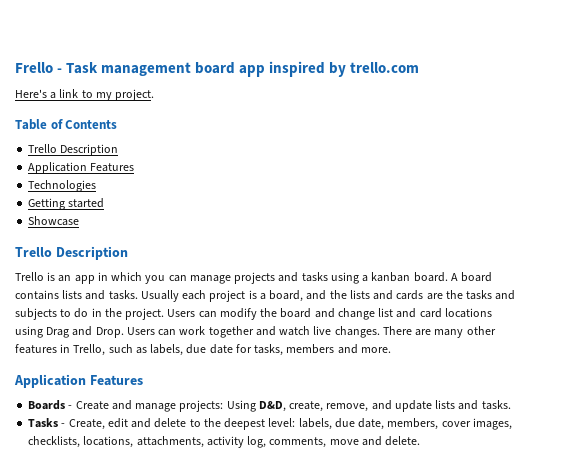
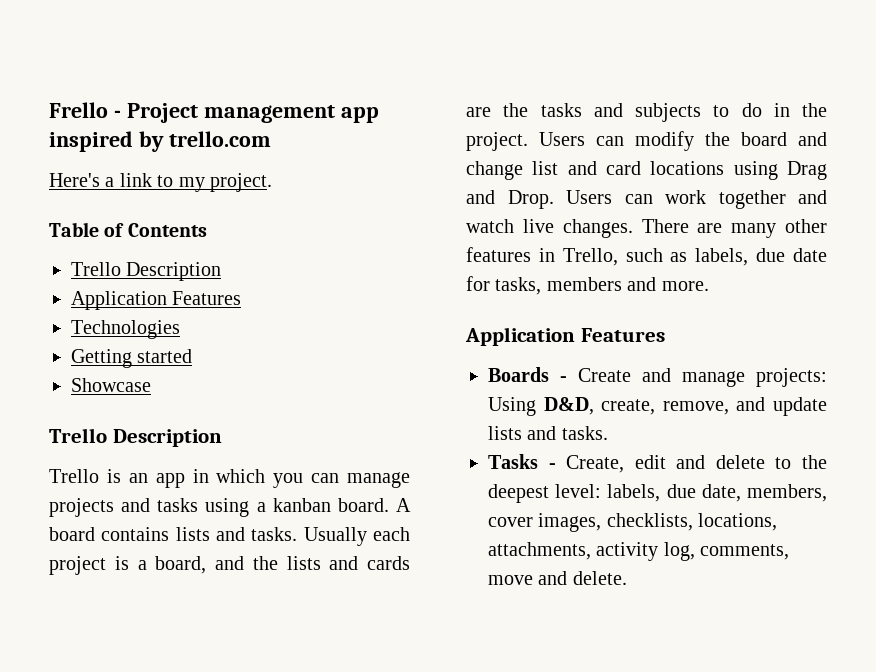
- Frello - Task management board app inspired by trello.com
+ Frello - Project management app inspired by trello.com

